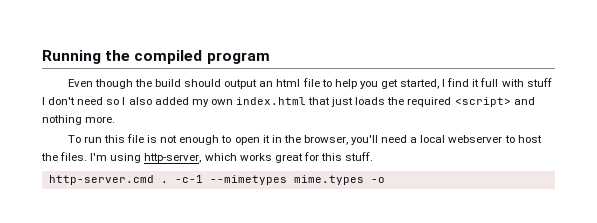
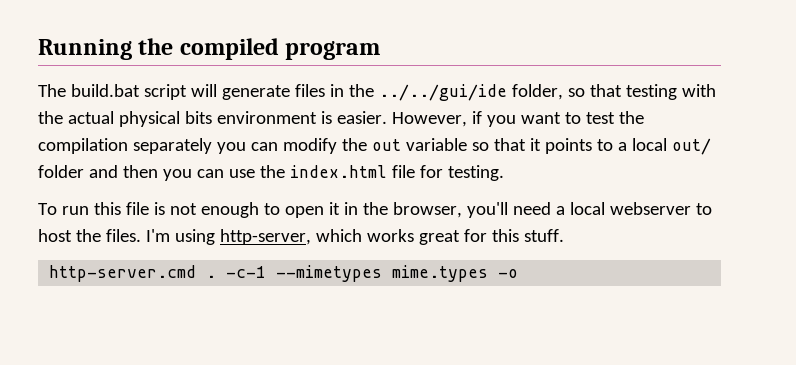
- Even though the build should output an html file to help you get started, I find it full with stuff I don't need so I also added my own index.html that just loads the required <script> and nothing more.
+ The build.bat script will generate files in the ../../gui/ide folder, so that testing with the actual physical bits environment is easier. However, if you want to test the compilation separately you can modify the out variable so that it points to a local out/ folder and then you can use the index.html file for testing.

